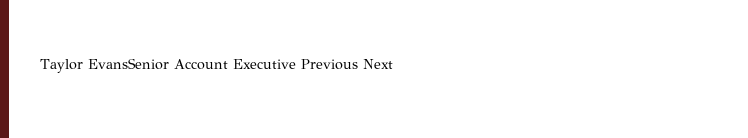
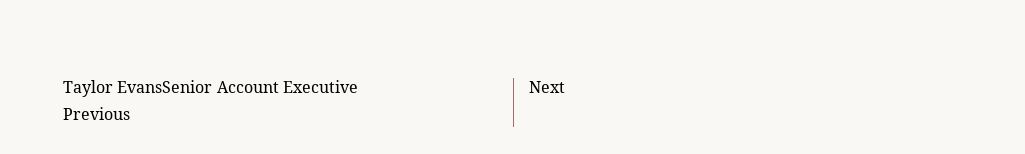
- Taylor EvansSenior Account Executive Previous Next
+ Taylor EvansSenior Account Executive
+ Previous
+ Next

